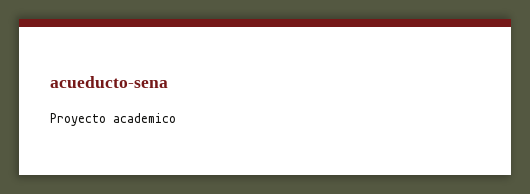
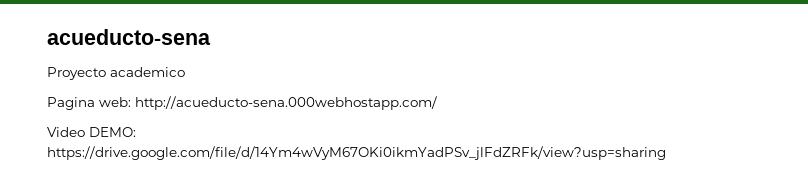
+ Pagina web: http://acueducto-sena.000webhostapp.com/
+ Video DEMO: https://drive.google.com/file/d/14Ym4wVyM67OKi0ikmYadPSv_jlFdZRFk/view?usp=sharing

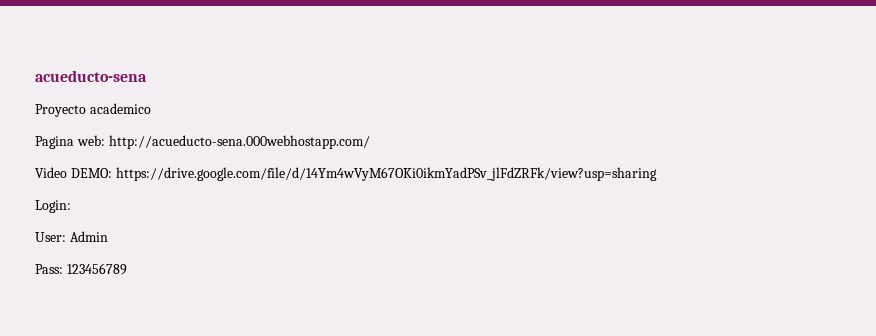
+ Login:
+ User: Admin
+ Pass: 123456789

